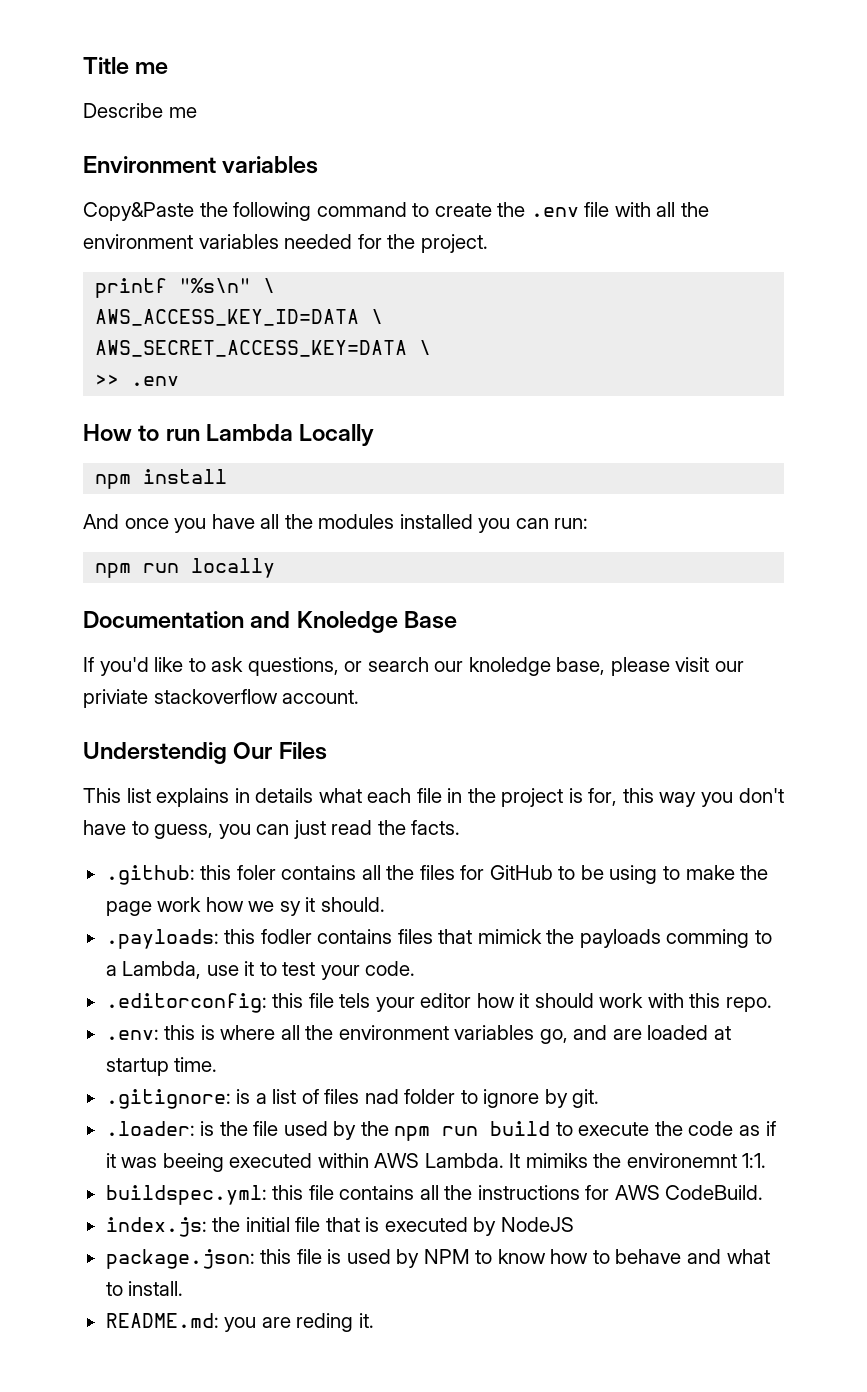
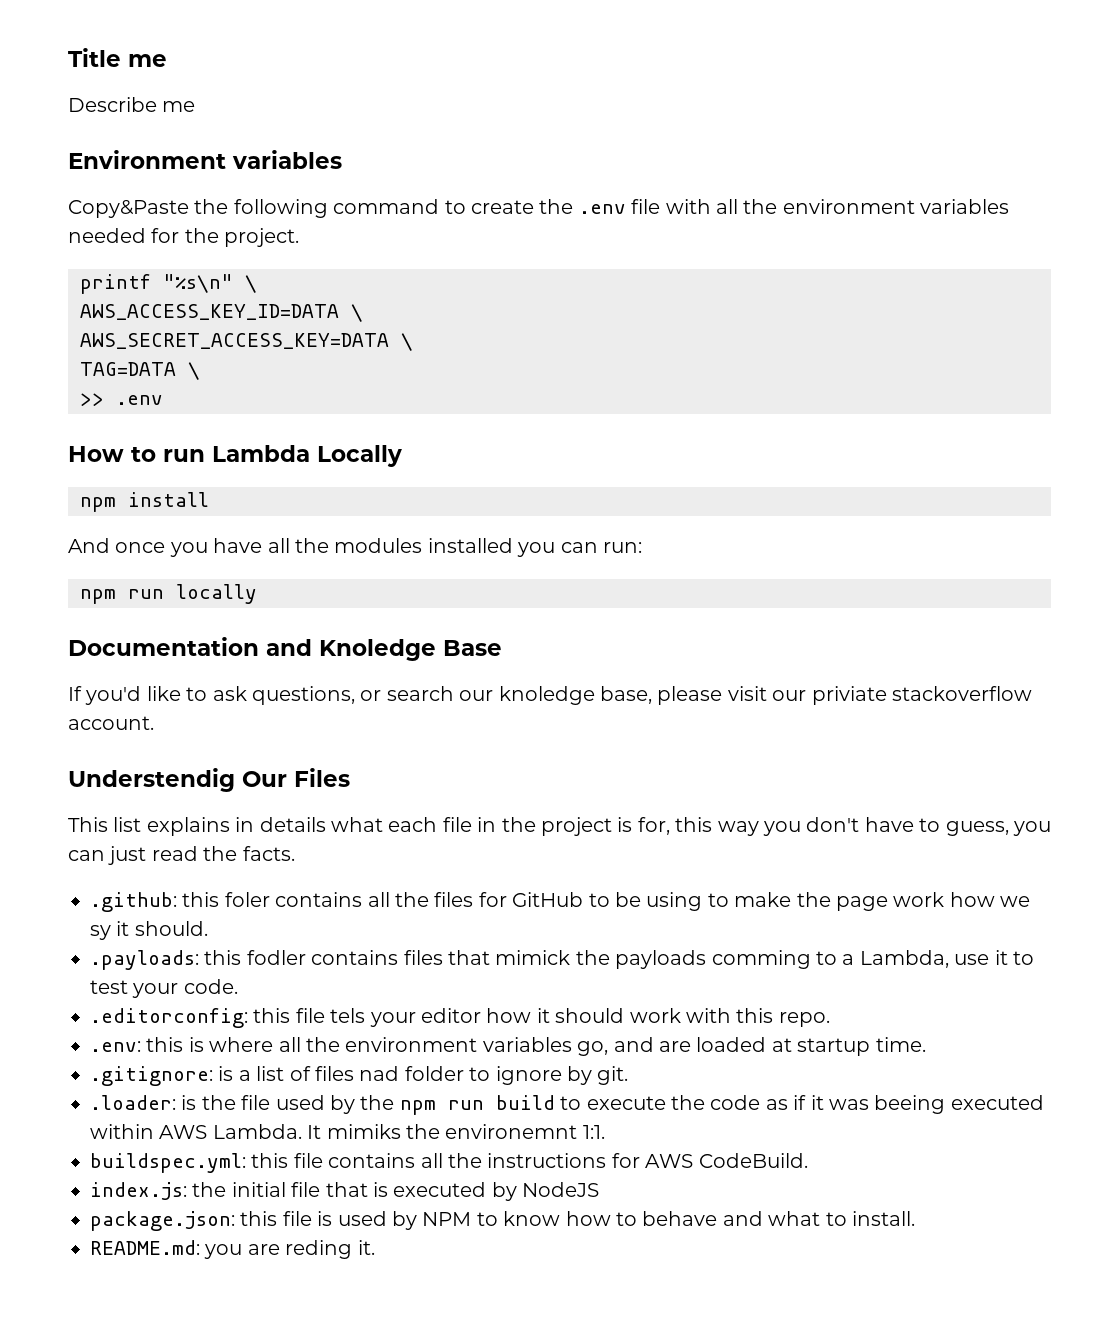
+ TAG=DATA \

